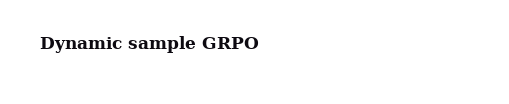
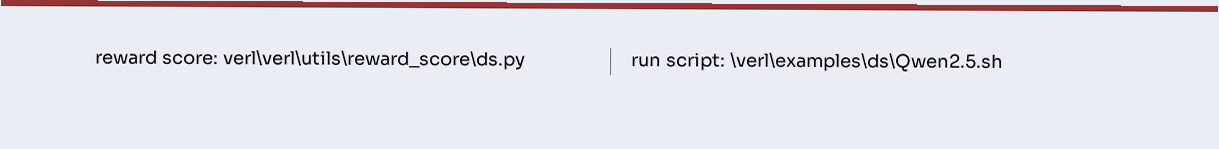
- Dynamic sample GRPO
+ reward score: verl\verl\utils\reward_score\ds.py
+ run script: \verl\examples\ds\Qwen2.5.sh

